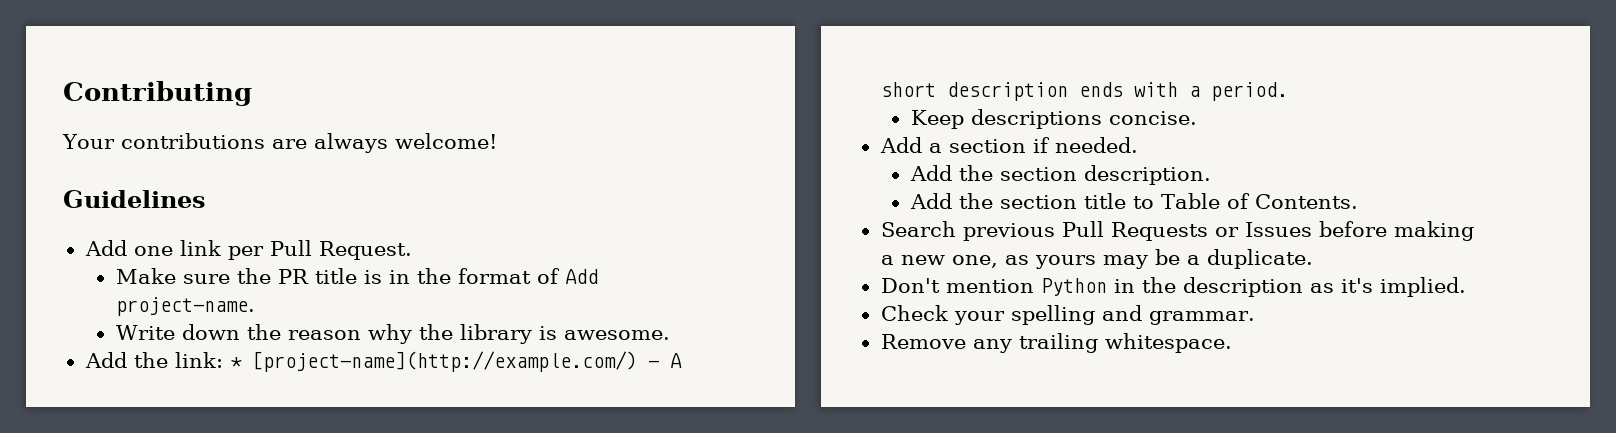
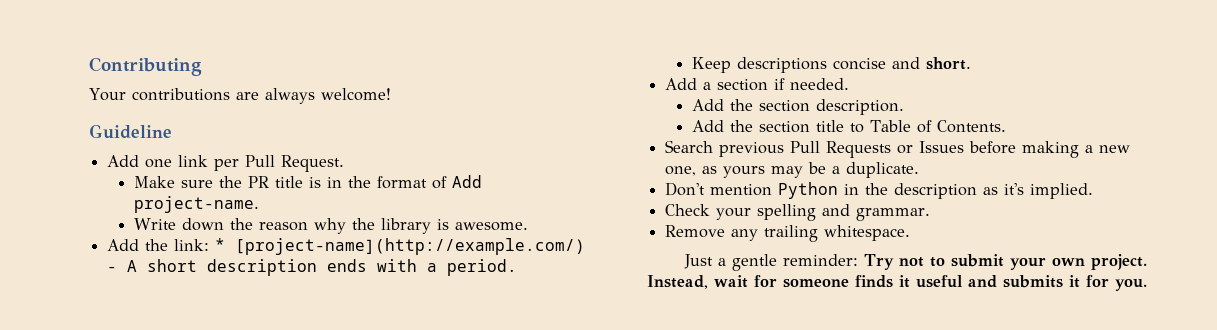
- Guidelines
+ Guideline
- Keep descriptions concise.
+ Keep descriptions concise and short.
+ Just a gentle reminder: Try not to submit your own project. Instead, wait for someone finds it useful and submits it for you.

